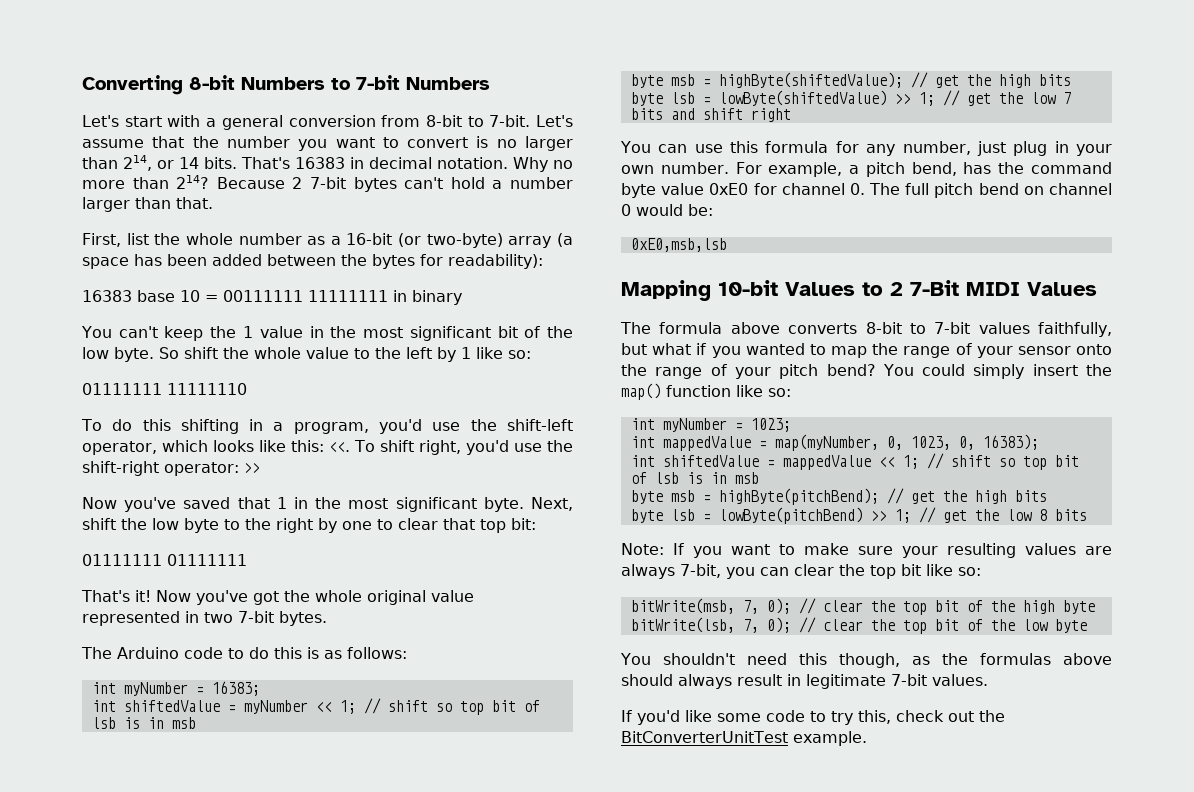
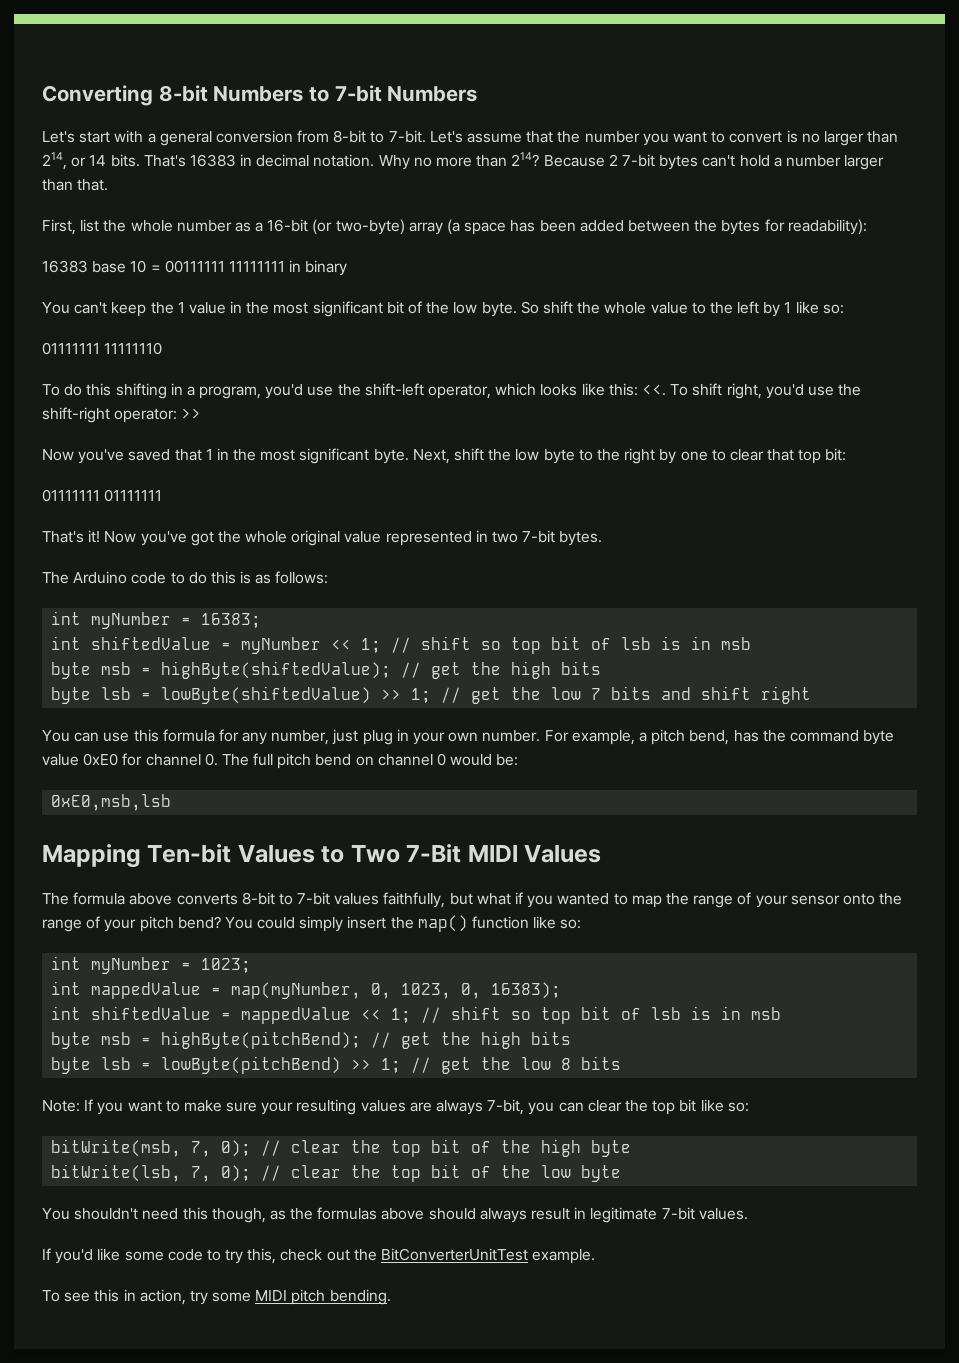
- Mapping 10-bit Values to 2 7-Bit MIDI Values
+ Mapping Ten-bit Values to Two 7-Bit MIDI Values
+ To see this in action, try some MIDI pitch bending.

